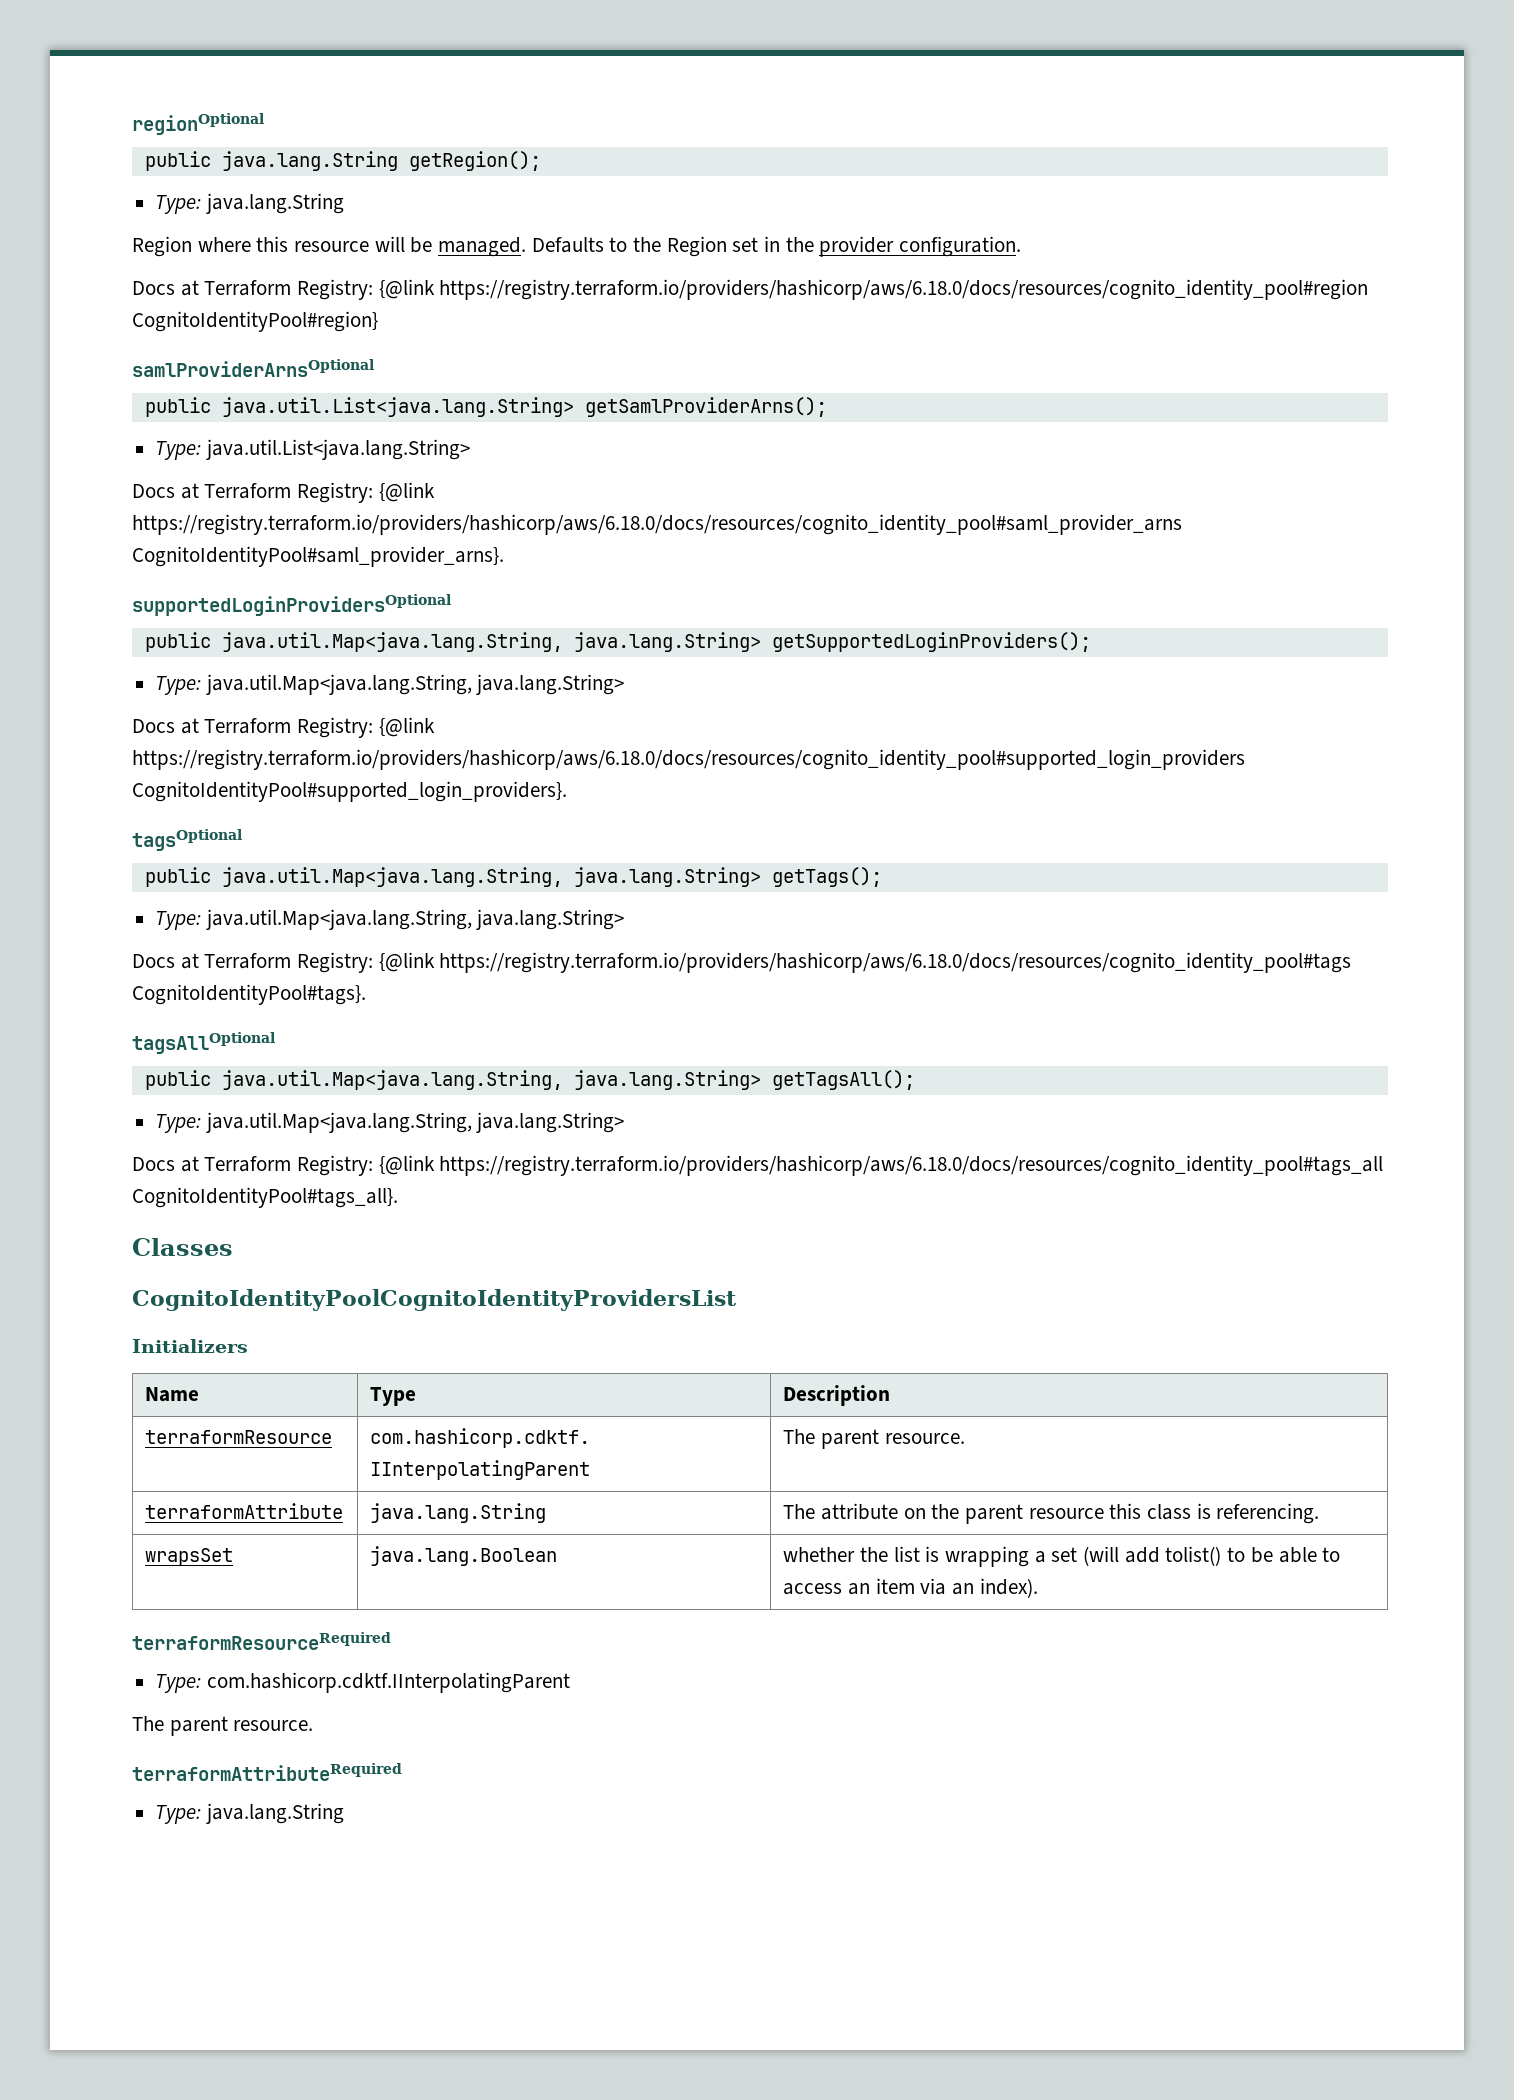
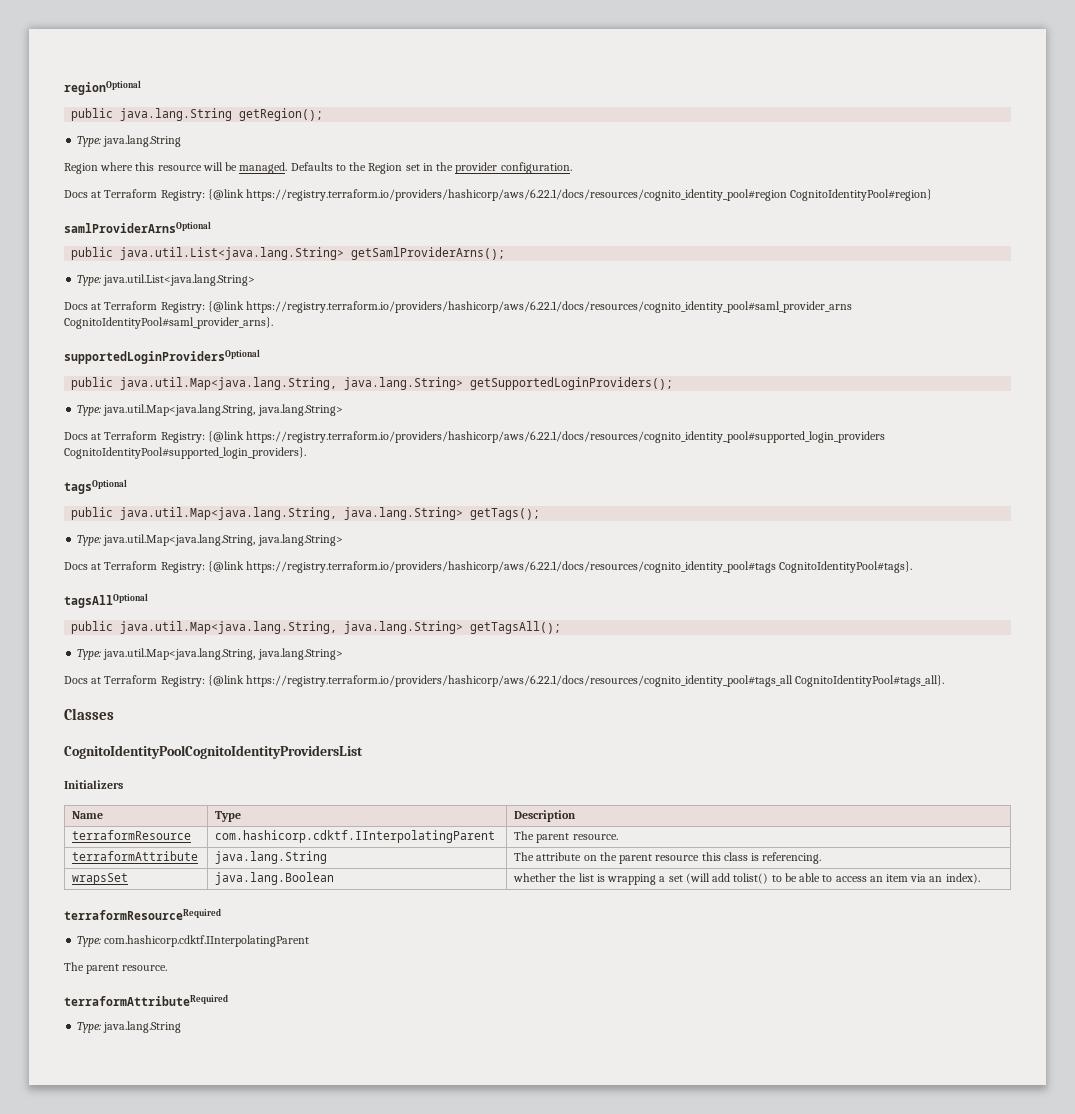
- Docs at Terraform Registry: {@link https://registry.terraform.io/providers/hashicorp/aws/6.18.0/docs/resources/cognito_identity_pool#region CognitoIdentityPool#region}
+ Docs at Terraform Registry: {@link https://registry.terraform.io/providers/hashicorp/aws/6.22.1/docs/resources/cognito_identity_pool#region CognitoIdentityPool#region}
- Docs at Terraform Registry: {@link https://registry.terraform.io/providers/hashicorp/aws/6.18.0/docs/resources/cognito_identity_pool#saml_provider_arns CognitoIdentityPool#saml_provider_arns}.
+ Docs at Terraform Registry: {@link https://registry.terraform.io/providers/hashicorp/aws/6.22.1/docs/resources/cognito_identity_pool#saml_provider_arns CognitoIdentityPool#saml_provider_arns}.
- Docs at Terraform Registry: {@link https://registry.terraform.io/providers/hashicorp/aws/6.18.0/docs/resources/cognito_identity_pool#supported_login_providers CognitoIdentityPool#supported_login_providers}.
+ Docs at Terraform Registry: {@link https://registry.terraform.io/providers/hashicorp/aws/6.22.1/docs/resources/cognito_identity_pool#supported_login_providers CognitoIdentityPool#supported_login_providers}.
- Docs at Terraform Registry: {@link https://registry.terraform.io/providers/hashicorp/aws/6.18.0/docs/resources/cognito_identity_pool#tags CognitoIdentityPool#tags}.
+ Docs at Terraform Registry: {@link https://registry.terraform.io/providers/hashicorp/aws/6.22.1/docs/resources/cognito_identity_pool#tags CognitoIdentityPool#tags}.
- Docs at Terraform Registry: {@link https://registry.terraform.io/providers/hashicorp/aws/6.18.0/docs/resources/cognito_identity_pool#tags_all CognitoIdentityPool#tags_all}.
+ Docs at Terraform Registry: {@link https://registry.terraform.io/providers/hashicorp/aws/6.22.1/docs/resources/cognito_identity_pool#tags_all CognitoIdentityPool#tags_all}.

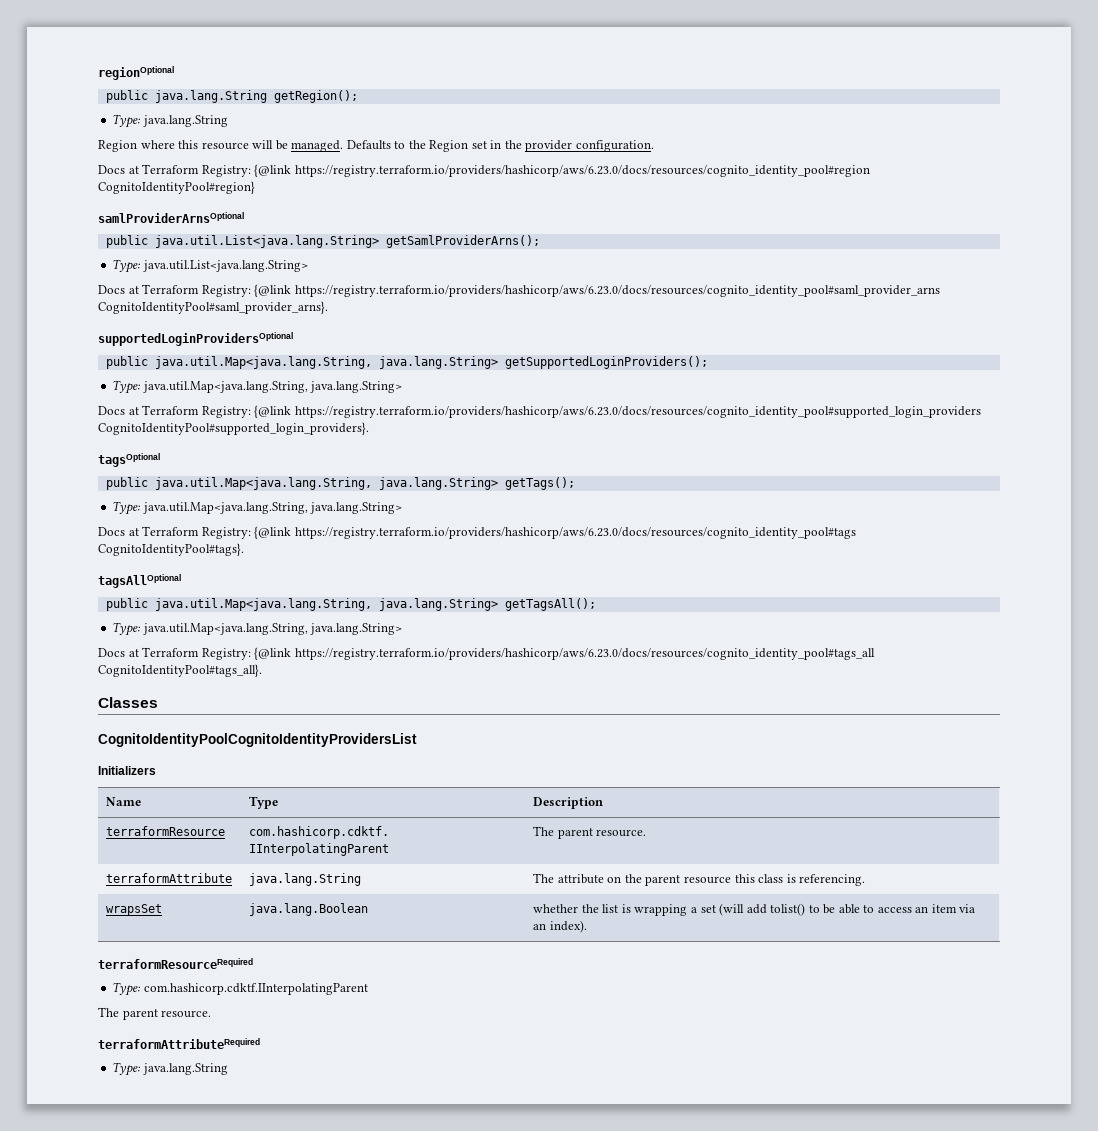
- Docs at Terraform Registry: {@link https://registry.terraform.io/providers/hashicorp/aws/6.22.1/docs/resources/cognito_identity_pool#region CognitoIdentityPool#region}
+ Docs at Terraform Registry: {@link https://registry.terraform.io/providers/hashicorp/aws/6.23.0/docs/resources/cognito_identity_pool#region CognitoIdentityPool#region}
- Docs at Terraform Registry: {@link https://registry.terraform.io/providers/hashicorp/aws/6.22.1/docs/resources/cognito_identity_pool#saml_provider_arns CognitoIdentityPool#saml_provider_arns}.
+ Docs at Terraform Registry: {@link https://registry.terraform.io/providers/hashicorp/aws/6.23.0/docs/resources/cognito_identity_pool#saml_provider_arns CognitoIdentityPool#saml_provider_arns}.
- Docs at Terraform Registry: {@link https://registry.terraform.io/providers/hashicorp/aws/6.22.1/docs/resources/cognito_identity_pool#supported_login_providers CognitoIdentityPool#supported_login_providers}.
+ Docs at Terraform Registry: {@link https://registry.terraform.io/providers/hashicorp/aws/6.23.0/docs/resources/cognito_identity_pool#supported_login_providers CognitoIdentityPool#supported_login_providers}.
- Docs at Terraform Registry: {@link https://registry.terraform.io/providers/hashicorp/aws/6.22.1/docs/resources/cognito_identity_pool#tags CognitoIdentityPool#tags}.
+ Docs at Terraform Registry: {@link https://registry.terraform.io/providers/hashicorp/aws/6.23.0/docs/resources/cognito_identity_pool#tags CognitoIdentityPool#tags}.
- Docs at Terraform Registry: {@link https://registry.terraform.io/providers/hashicorp/aws/6.22.1/docs/resources/cognito_identity_pool#tags_all CognitoIdentityPool#tags_all}.
+ Docs at Terraform Registry: {@link https://registry.terraform.io/providers/hashicorp/aws/6.23.0/docs/resources/cognito_identity_pool#tags_all CognitoIdentityPool#tags_all}.

